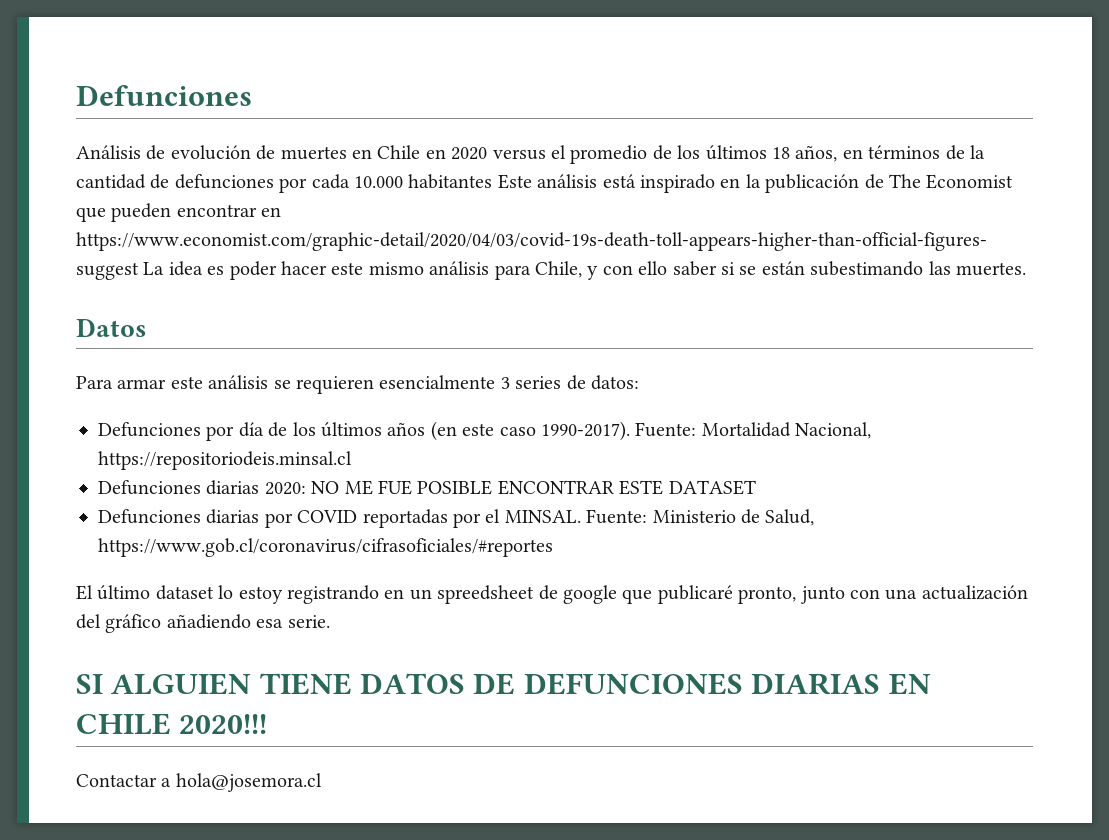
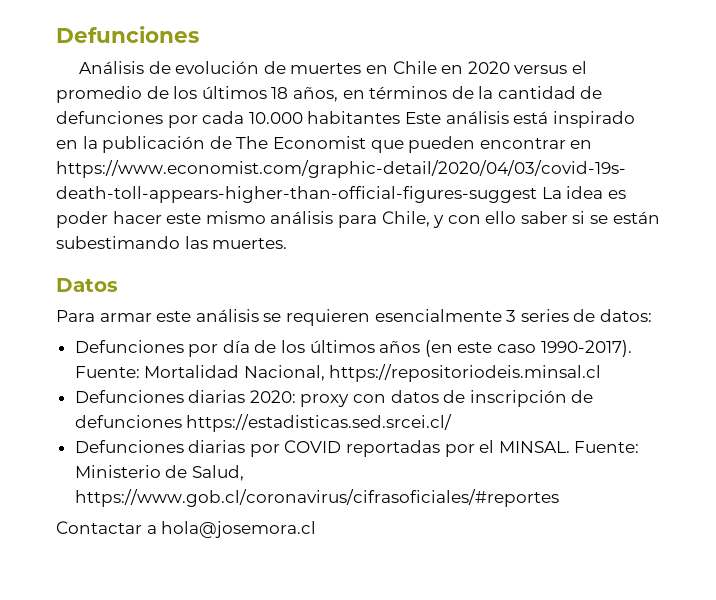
- Defunciones diarias 2020: NO ME FUE POSIBLE ENCONTRAR ESTE DATASET
+ Defunciones diarias 2020: proxy con datos de inscripción de defunciones https://estadisticas.sed.srcei.cl/
- El último dataset lo estoy registrando en un spreedsheet de google que publicaré pronto, junto con una actualización del gráfico añadiendo esa serie.
- SI ALGUIEN TIENE DATOS DE DEFUNCIONES DIARIAS EN CHILE 2020!!!

